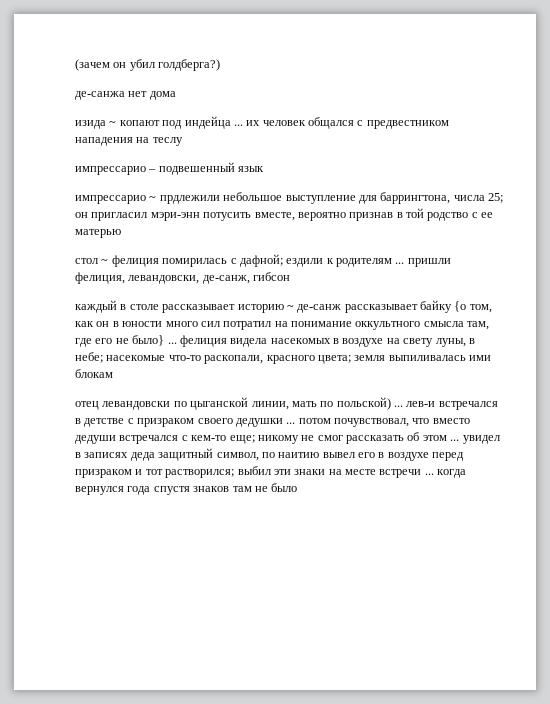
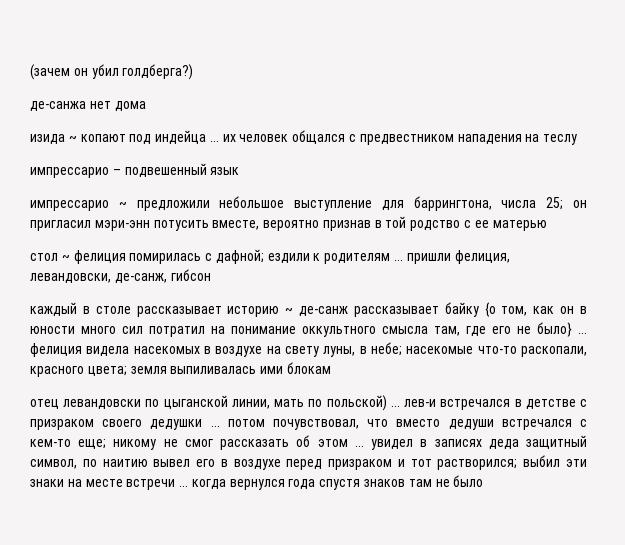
- импрессарио ~ прдлежили небольшое выступление для баррингтона, числа 25; он пригласил мэри-энн потусить вместе, вероятно признав в той родство с ее матерью
+ импрессарио ~ прeдложили небольшое выступление для баррингтона, числа 25; он пригласил мэри-энн потусить вместе, вероятно признав в той родство с ее матерью

